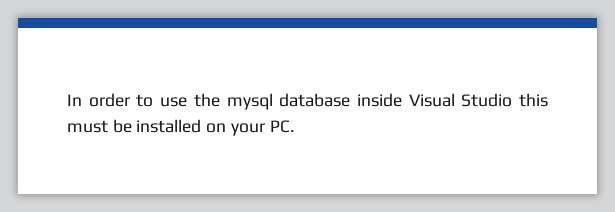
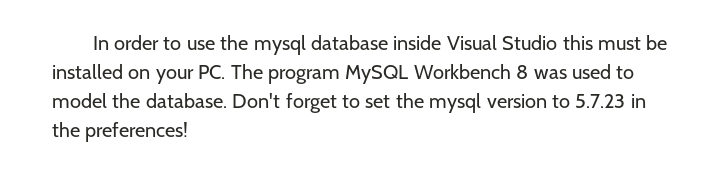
- In order to use the mysql database inside Visual Studio this must be installed on your PC.
+ In order to use the mysql database inside Visual Studio this must be installed on your PC. The program MySQL Workbench 8 was used to model the database. Don't forget to set the mysql version to 5.7.23 in the preferences!

